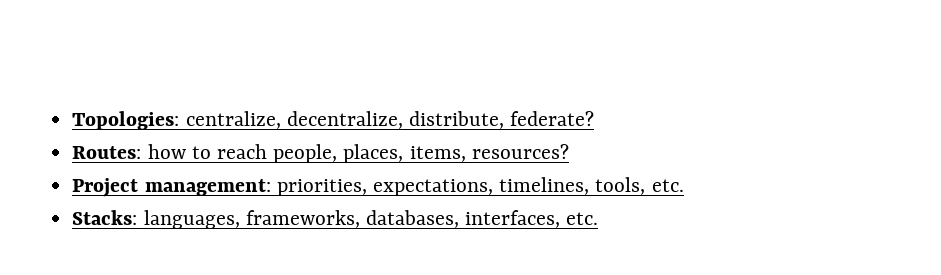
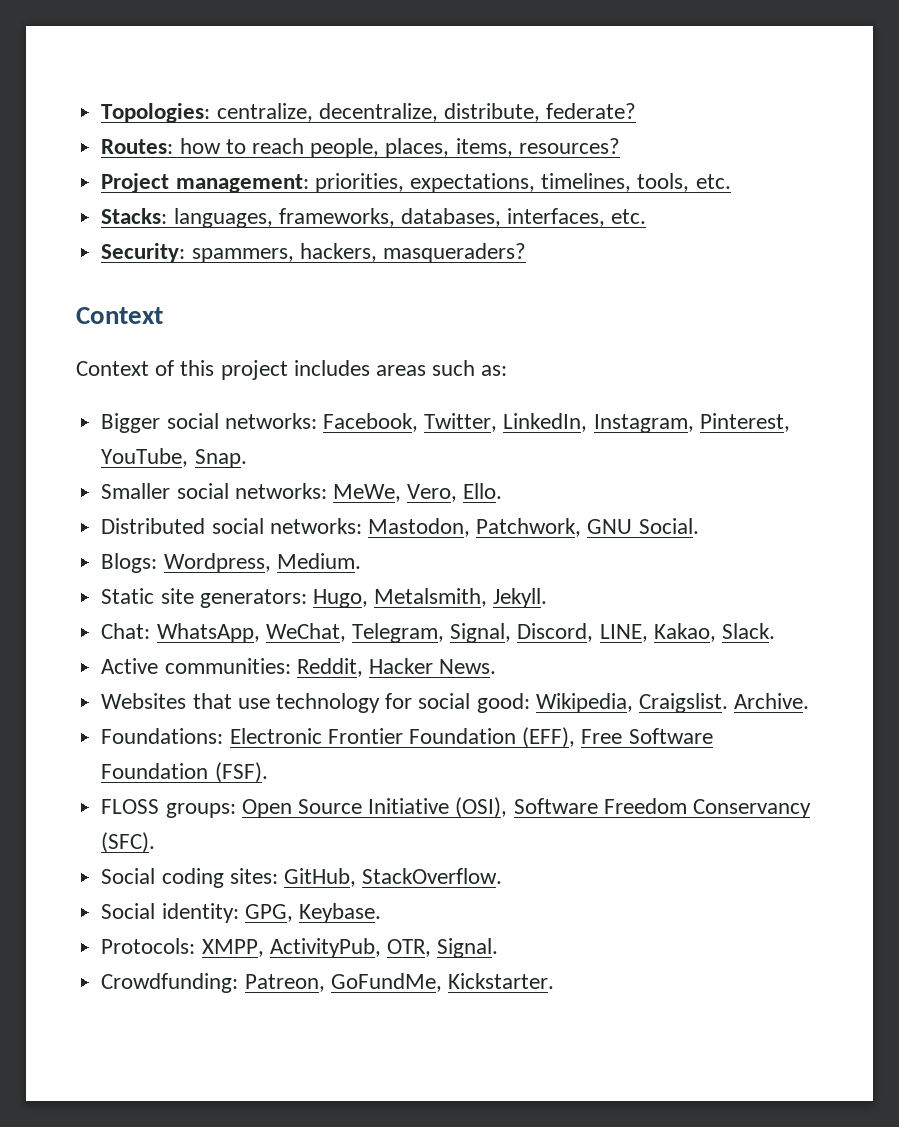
+ Security: spammers, hackers, masqueraders?
+ Context
+ Context of this project includes areas such as:
+ Bigger social networks: Facebook, Twitter, LinkedIn, Instagram, Pinterest, YouTube, Snap.
+ Smaller social networks: MeWe, Vero, Ello.
+ Distributed social networks: Mastodon, Patchwork, GNU Social.
+ Blogs: Wordpress, Medium.
+ Static site generators: Hugo, Metalsmith, Jekyll.
+ Chat: WhatsApp, WeChat, Telegram, Signal, Discord, LINE, Kakao, Slack.
+ Active communities: Reddit, Hacker News.
+ Websites that use technology for social good: Wikipedia, Craigslist. Archive.
+ Foundations: Electronic Frontier Foundation (EFF), Free Software Foundation (FSF).
+ FLOSS groups: Open Source Initiative (OSI), Software Freedom Conservancy (SFC).
+ Social coding sites: GitHub, StackOverflow.
+ Social identity: GPG, Keybase.
+ Protocols: XMPP, ActivityPub, OTR, Signal.
+ Crowdfunding: Patreon, GoFundMe, Kickstarter.

